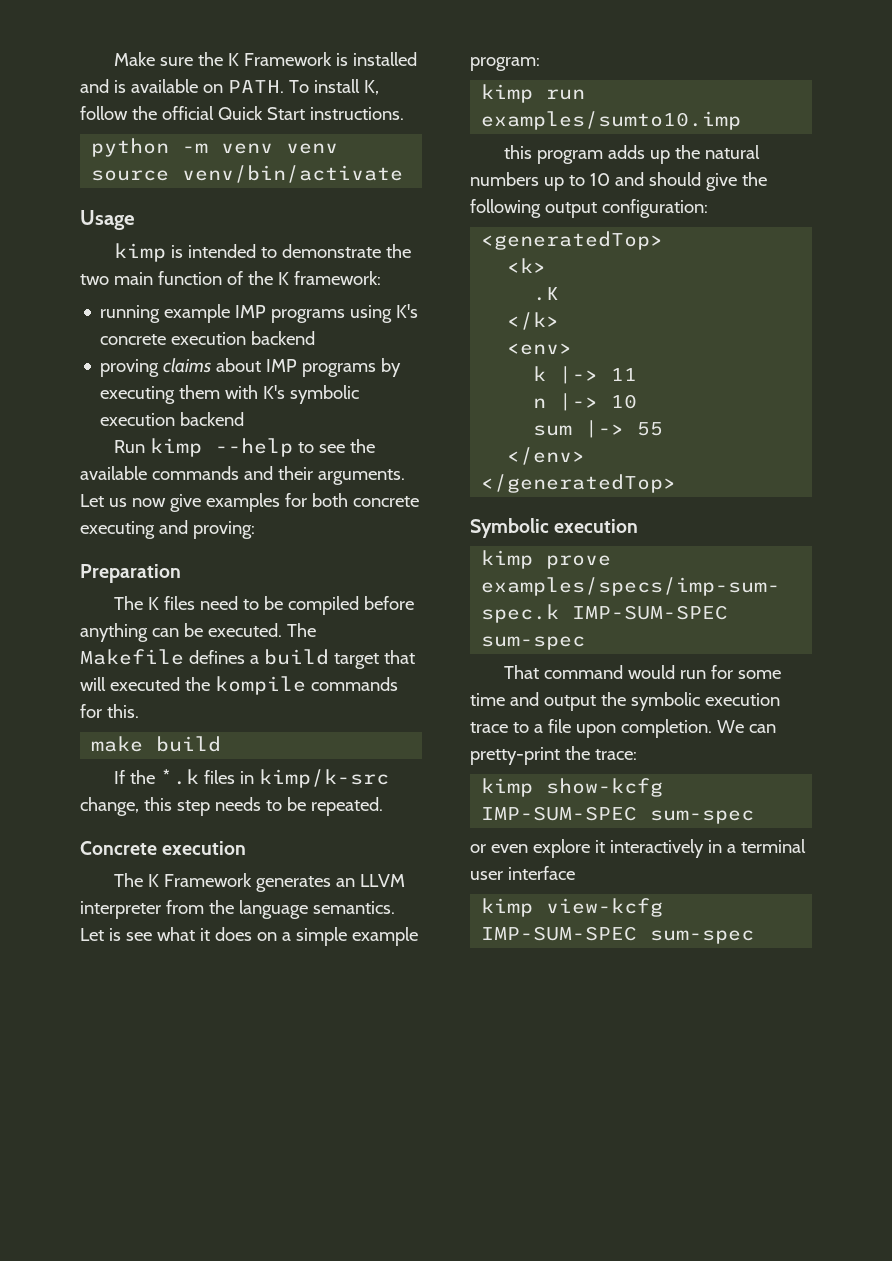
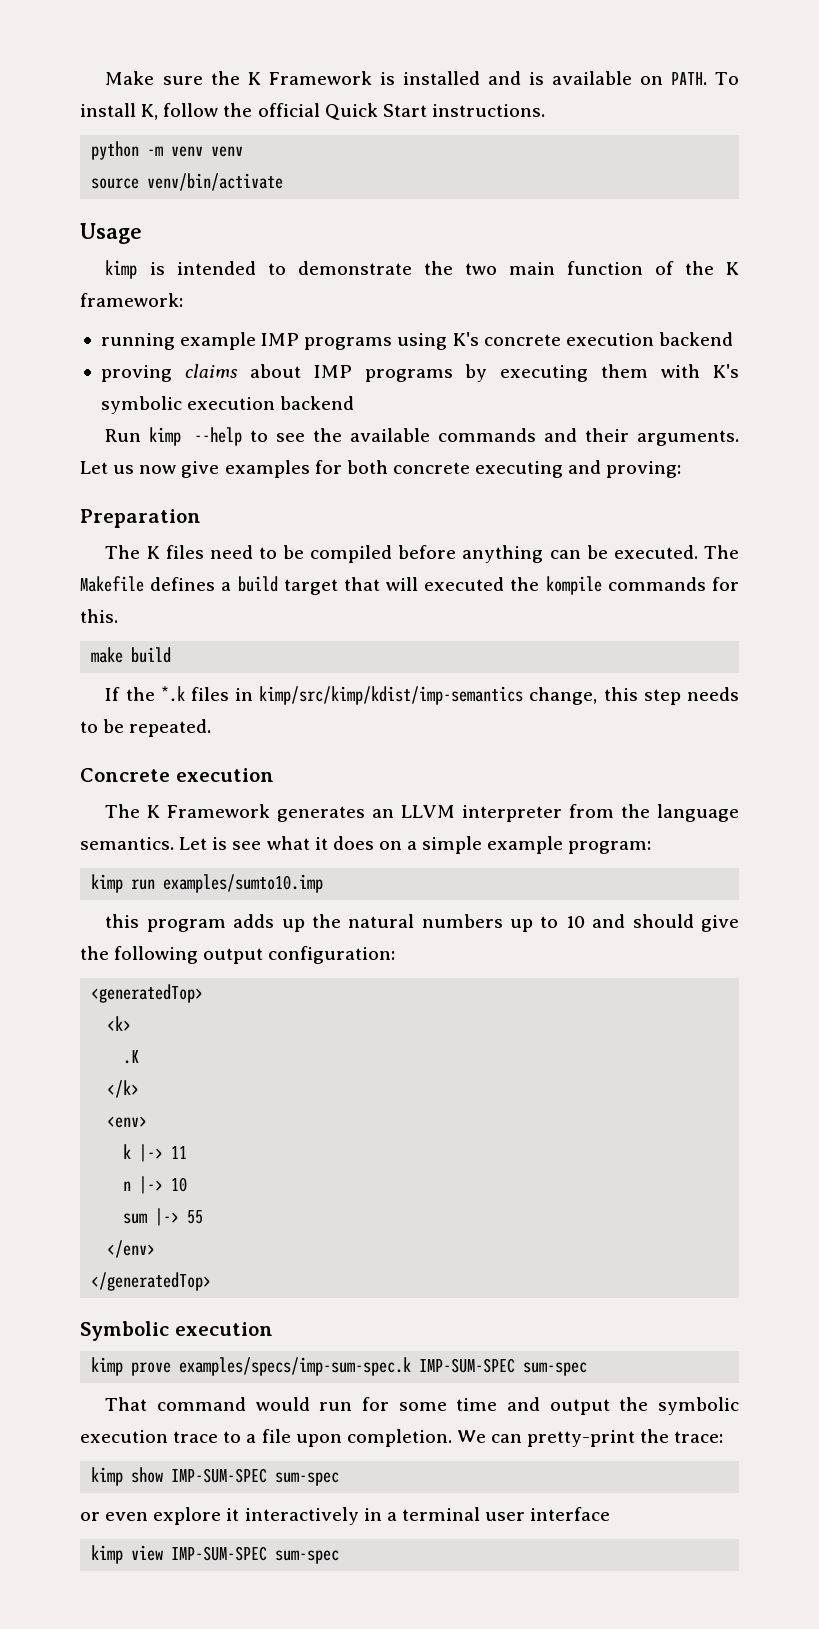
- If the *.k files in kimp/k-src change, this step needs to be repeated.
+ If the *.k files in kimp/src/kimp/kdist/imp-semantics change, this step needs to be repeated.
- kimp show-kcfg IMP-SUM-SPEC sum-spec
+ kimp show IMP-SUM-SPEC sum-spec
- kimp view-kcfg IMP-SUM-SPEC sum-spec
+ kimp view IMP-SUM-SPEC sum-spec

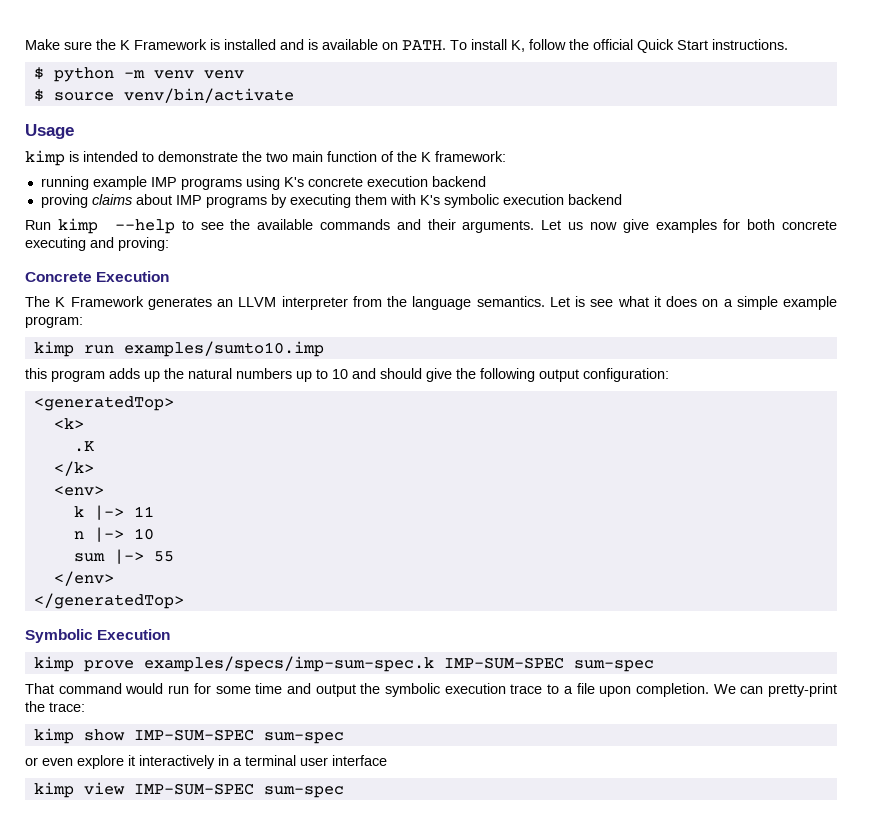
- python -m venv venv
+ $ python -m venv venv
- source venv/bin/activate
+ $ source venv/bin/activate
- Preparation
- The K files need to be compiled before anything can be executed. The Makefile defines a build target that will executed the kompile commands for this.
- make build
- If the *.k files in kimp/src/kimp/kdist/imp-semantics change, this step needs to be repeated.
- Concrete execution
+ Concrete Execution
- Symbolic execution
+ Symbolic Execution

